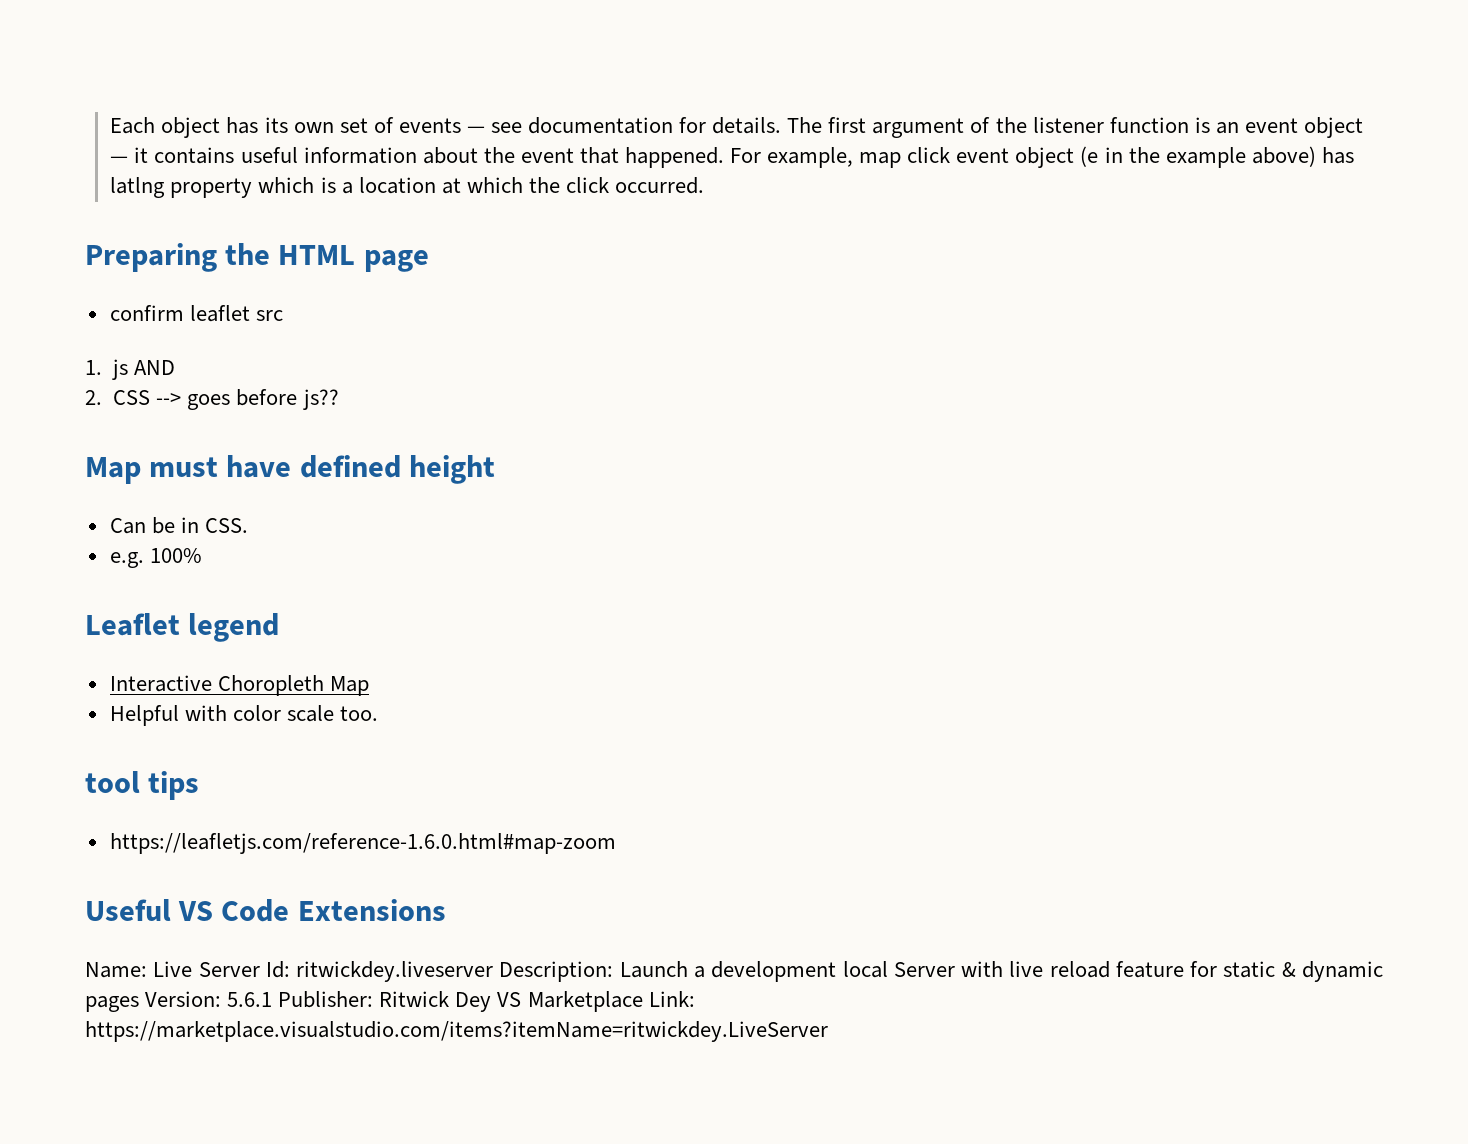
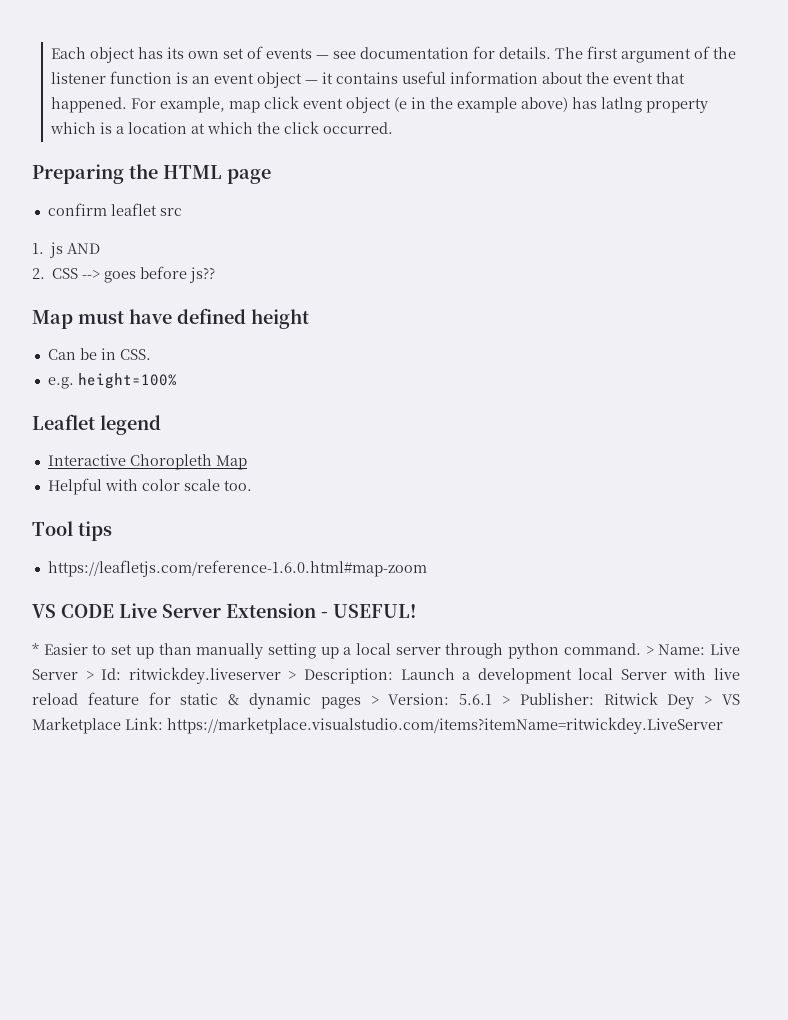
- e.g. 100%
+ e.g. height=100%
- tool tips
+ Tool tips
- Useful VS Code Extensions
- Name: Live Server Id: ritwickdey.liveserver Description: Launch a development local Server with live reload feature for static & dynamic pages Version: 5.6.1 Publisher: Ritwick Dey VS Marketplace Link: https://marketplace.visualstudio.com/items?itemName=ritwickdey.LiveServer
+ VS CODE Live Server Extension - USEFUL!
+ * Easier to set up than manually setting up a local server through python command. > Name: Live Server > Id: ritwickdey.liveserver > Description: Launch a development local Server with live reload feature for static & dynamic pages > Version: 5.6.1 > Publisher: Ritwick Dey > VS Marketplace Link: https://marketplace.visualstudio.com/items?itemName=ritwickdey.LiveServer

